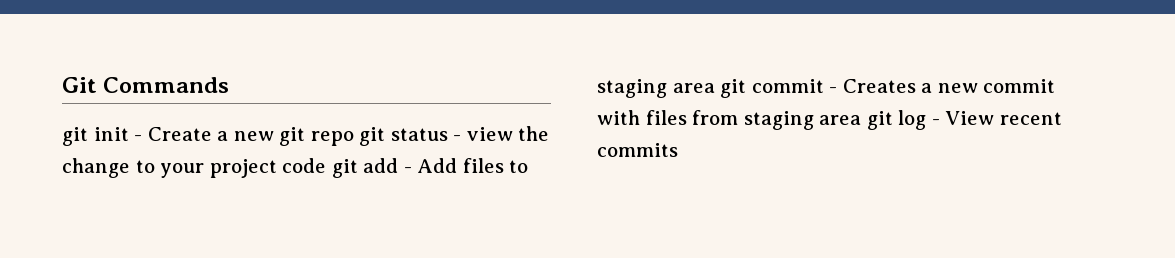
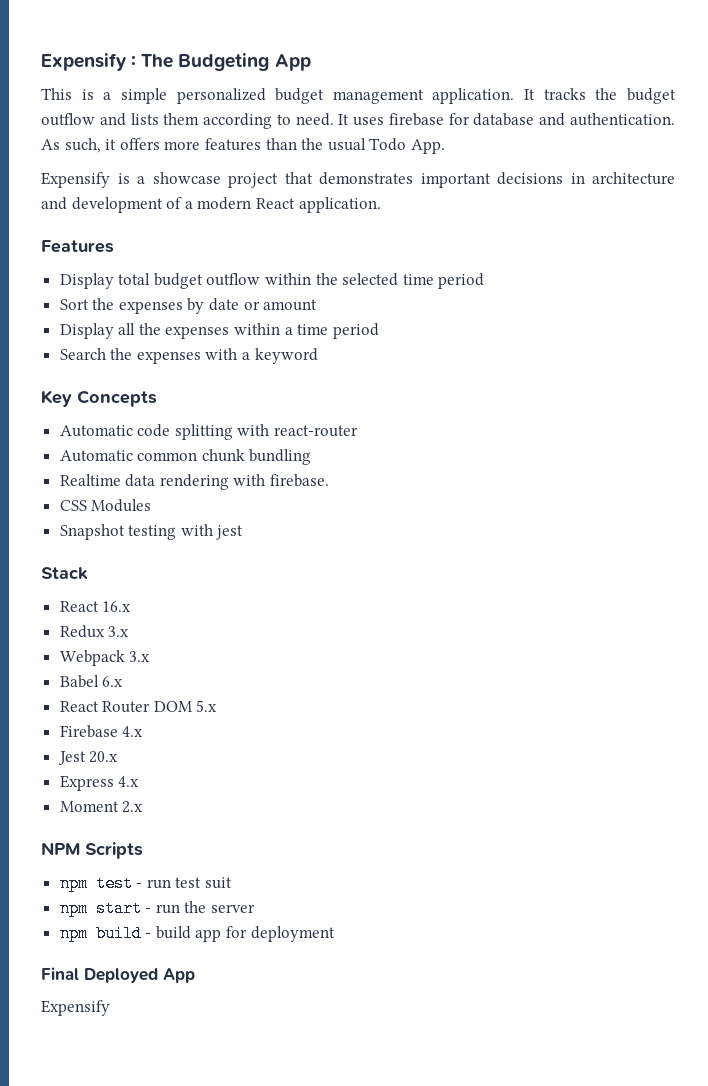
- Git Commands
- git init - Create a new git repo git status - view the change to your project code git add - Add files to staging area git commit - Creates a new commit with files from staging area git log - View recent commits
+ Expensify : The Budgeting App
+ This is a simple personalized budget management application. It tracks the budget outflow and lists them according to need. It uses firebase for database and authentication. As such, it offers more features than the usual Todo App.
+ Expensify is a showcase project that demonstrates important decisions in architecture and development of a modern React application.
+ Features
+ Display total budget outflow within the selected time period
+ Sort the expenses by date or amount
+ Display all the expenses within a time period
+ Search the expenses with a keyword
+ Key Concepts
+ Automatic code splitting with react-router
+ Automatic common chunk bundling
+ Realtime data rendering with firebase.
+ CSS Modules
+ Snapshot testing with jest
+ Stack
+ React 16.x
+ Redux 3.x
+ Webpack 3.x
+ Babel 6.x
+ React Router DOM 5.x
+ Firebase 4.x
+ Jest 20.x
+ Express 4.x
+ Moment 2.x
+ NPM Scripts
+ npm test - run test suit
+ npm start - run the server
+ npm build - build app for deployment
+ Final Deployed App
+ Expensify

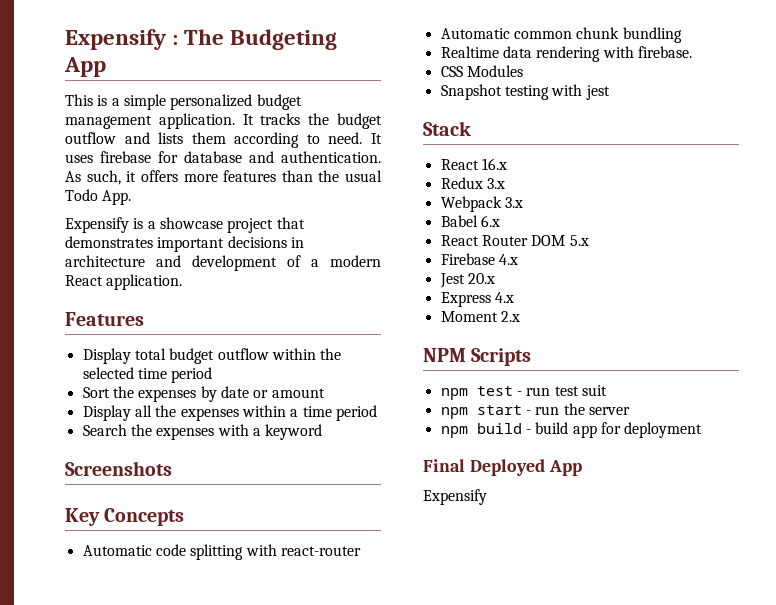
+ Screenshots

